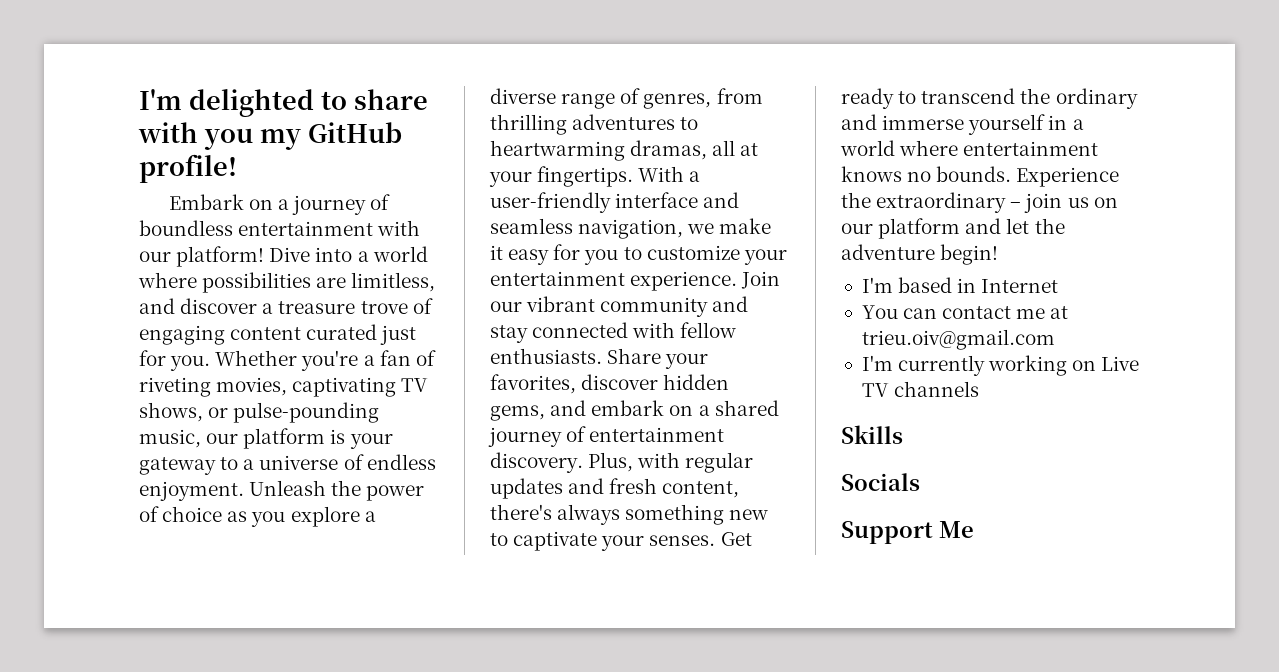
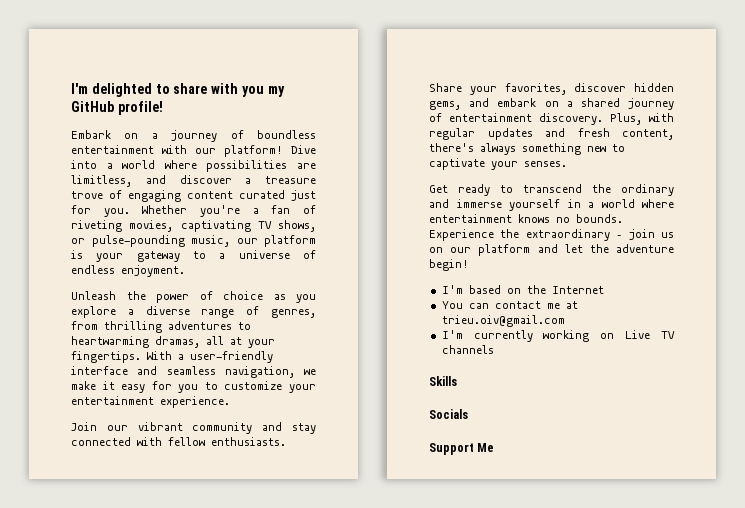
- Whether you're a fan of riveting movies, captivating TV shows, or pulse-pounding music, our platform is your gateway to a universe of endless enjoyment. Unleash the power of choice as you explore a diverse range of genres, from thrilling adventures to heartwarming dramas, all at your fingertips.
+ Whether you're a fan of riveting movies, captivating TV shows, or pulse-pounding music, our platform is your gateway to a universe of endless enjoyment.
+ Unleash the power of choice as you explore a diverse range of genres, from thrilling adventures to heartwarming dramas, all at your fingertips.
- With a user-friendly interface and seamless navigation, we make it easy for you to customize your entertainment experience. Join our vibrant community and stay connected with fellow enthusiasts.
+ With a user-friendly interface and seamless navigation, we make it easy for you to customize your entertainment experience.
+ Join our vibrant community and stay connected with fellow enthusiasts.
- Plus, with regular updates and fresh content, there's always something new to captivate your senses. Get ready to transcend the ordinary and immerse yourself in a world where entertainment knows no bounds.
+ Plus, with regular updates and fresh content, there's always something new to captivate your senses.
+ Get ready to transcend the ordinary and immerse yourself in a world where entertainment knows no bounds.
- I'm based in Internet
+ I'm based on the Internet

